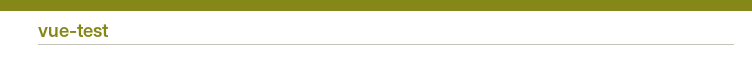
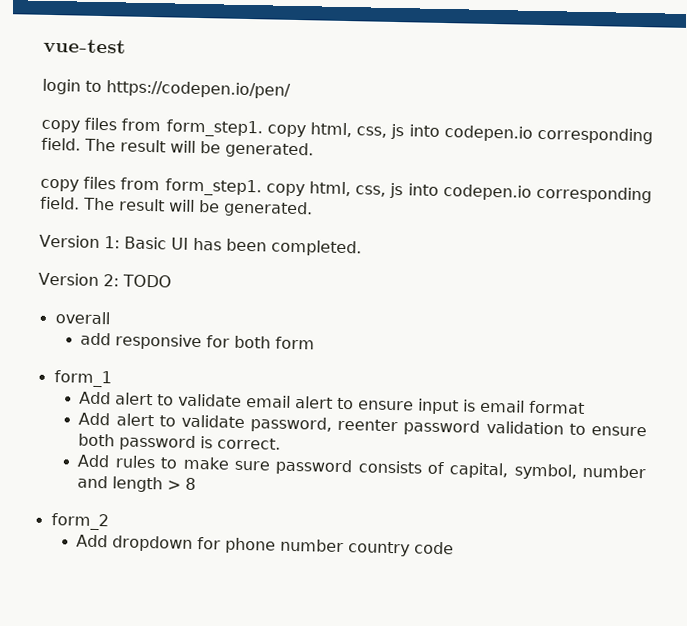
+ login to https://codepen.io/pen/
+ copy files from form_step1. copy html, css, js into codepen.io corresponding field. The result will be generated.
+ copy files from form_step1. copy html, css, js into codepen.io corresponding field. The result will be generated.
+ Version 1: Basic UI has been completed.
+ Version 2: TODO
+ overall
+ add responsive for both form
+ form_1
+ Add alert to validate email alert to ensure input is email format
+ Add alert to validate password, reenter password validation to ensure both password is correct.
+ Add rules to make sure password consists of capital, symbol, number and length > 8
+ form_2
+ Add dropdown for phone number country code

